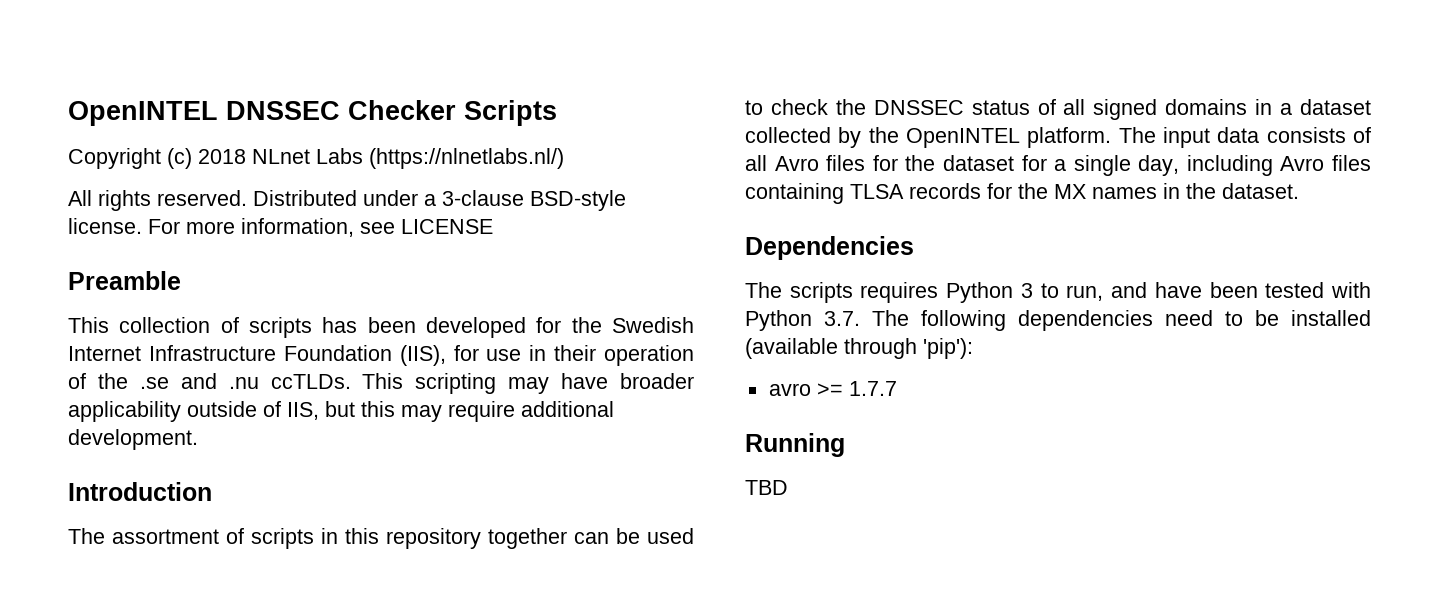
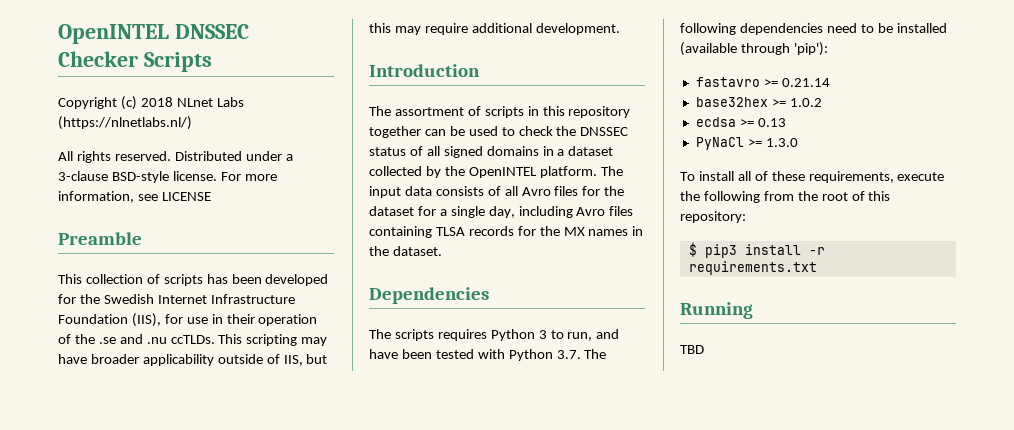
- avro >= 1.7.7
+ fastavro >= 0.21.14
+ base32hex >= 1.0.2
+ ecdsa >= 0.13
+ PyNaCl >= 1.3.0
+ To install all of these requirements, execute the following from the root of this repository:
+ $ pip3 install -r requirements.txt

